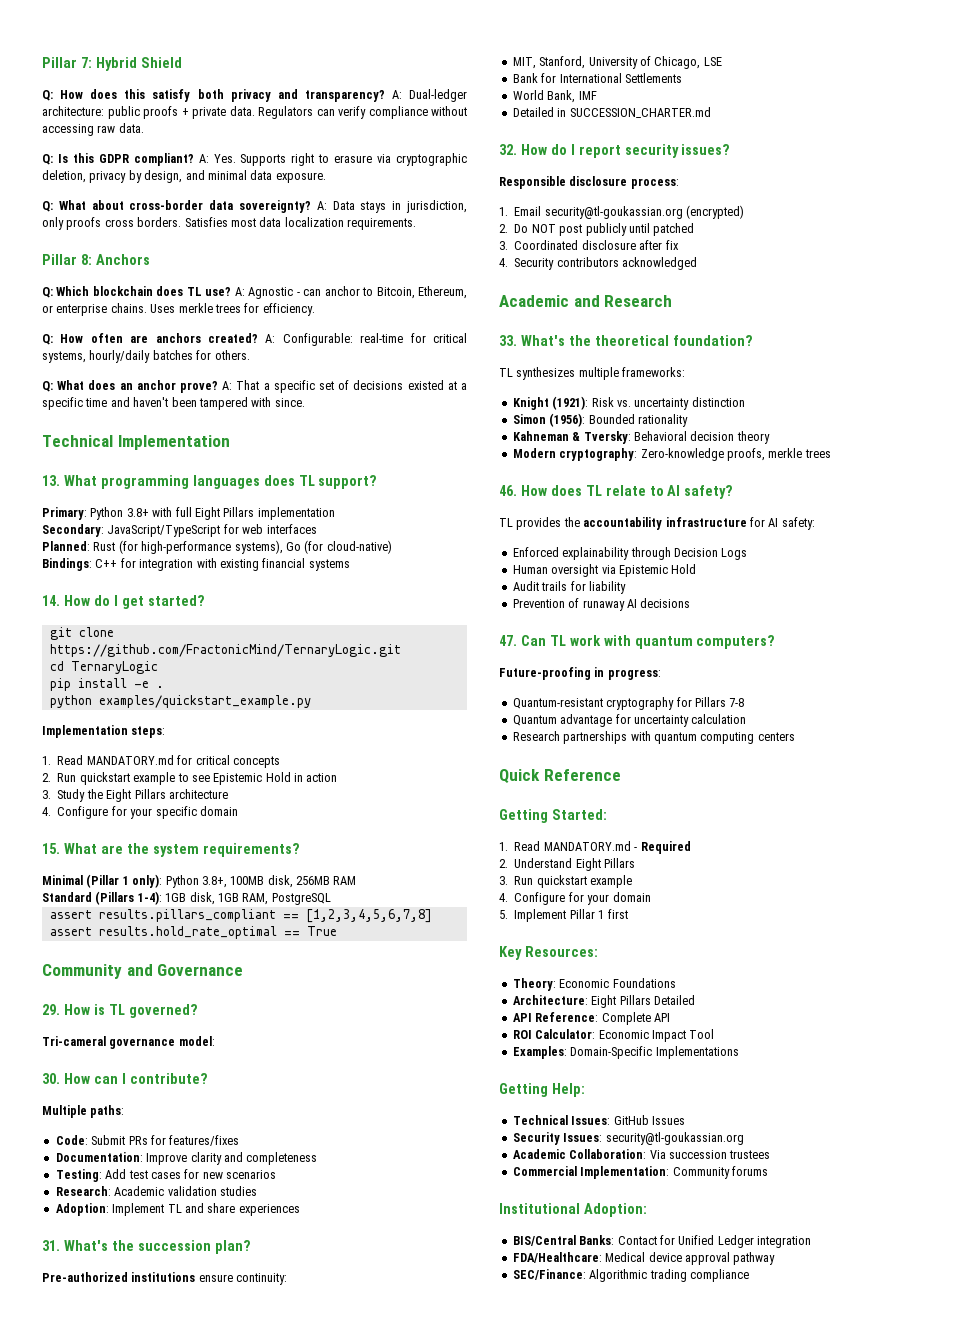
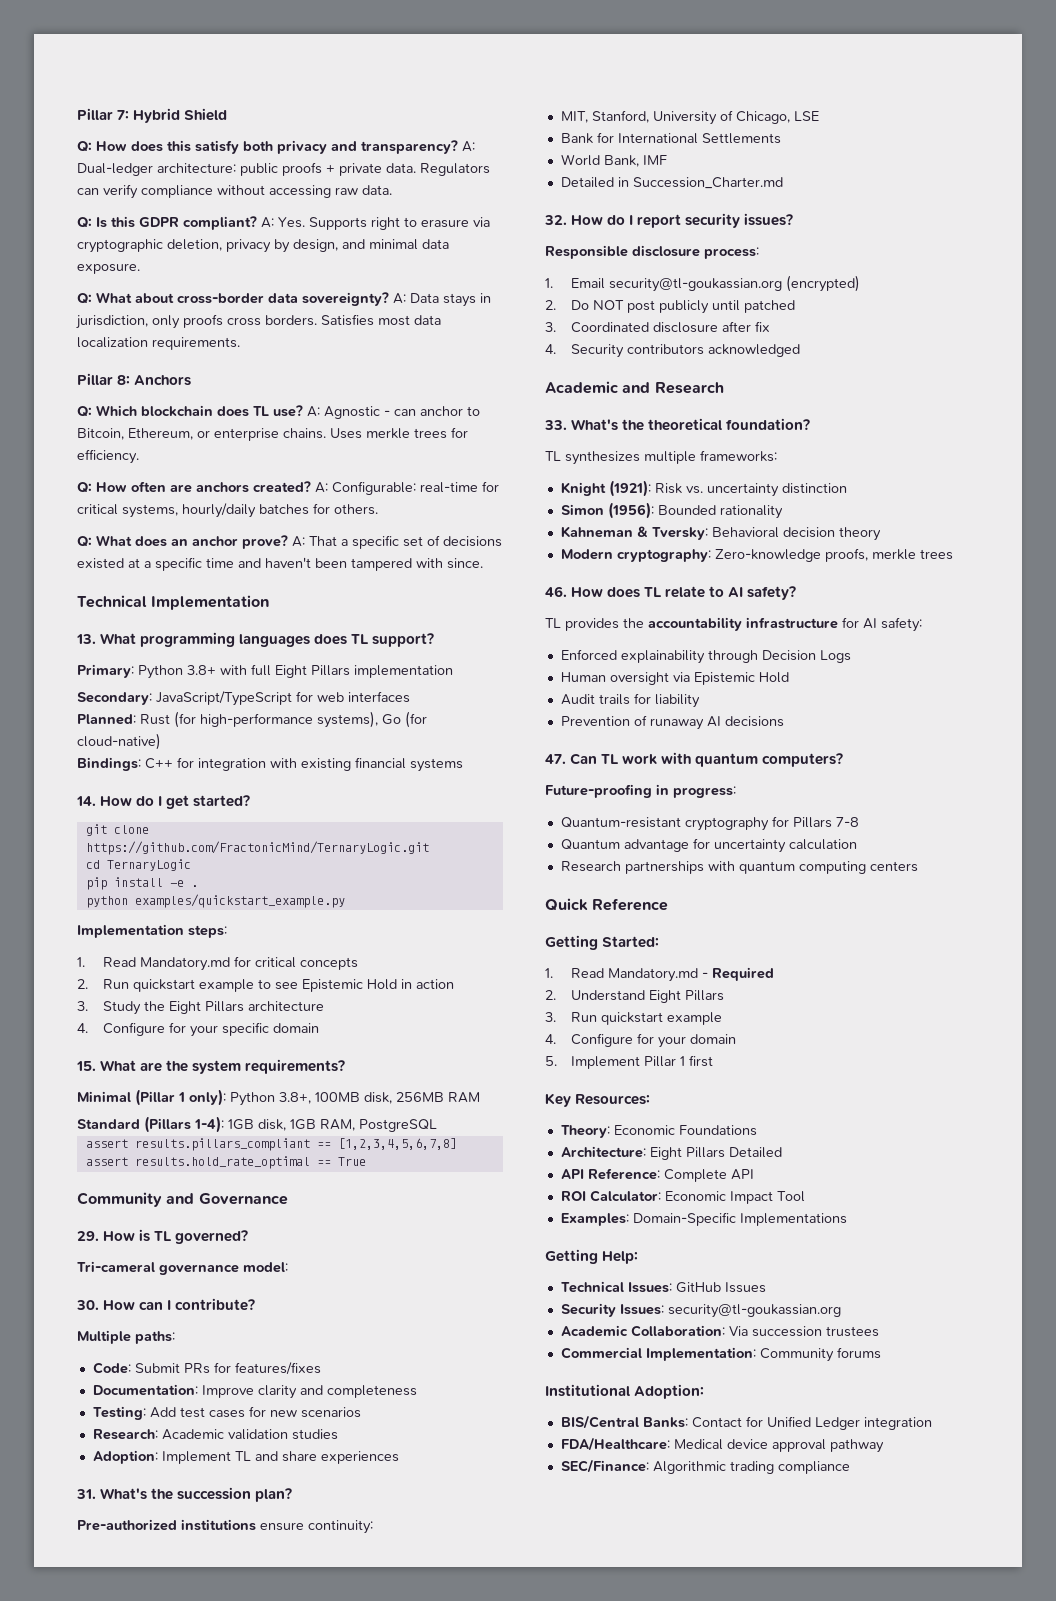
- 1. Read MANDATORY.md for critical concepts
+ 1. Read Mandatory.md for critical concepts
- Detailed in SUCCESSION_CHARTER.md
+ Detailed in Succession_Charter.md
- 1. Read MANDATORY.md - Required
+ 1. Read Mandatory.md - Required

